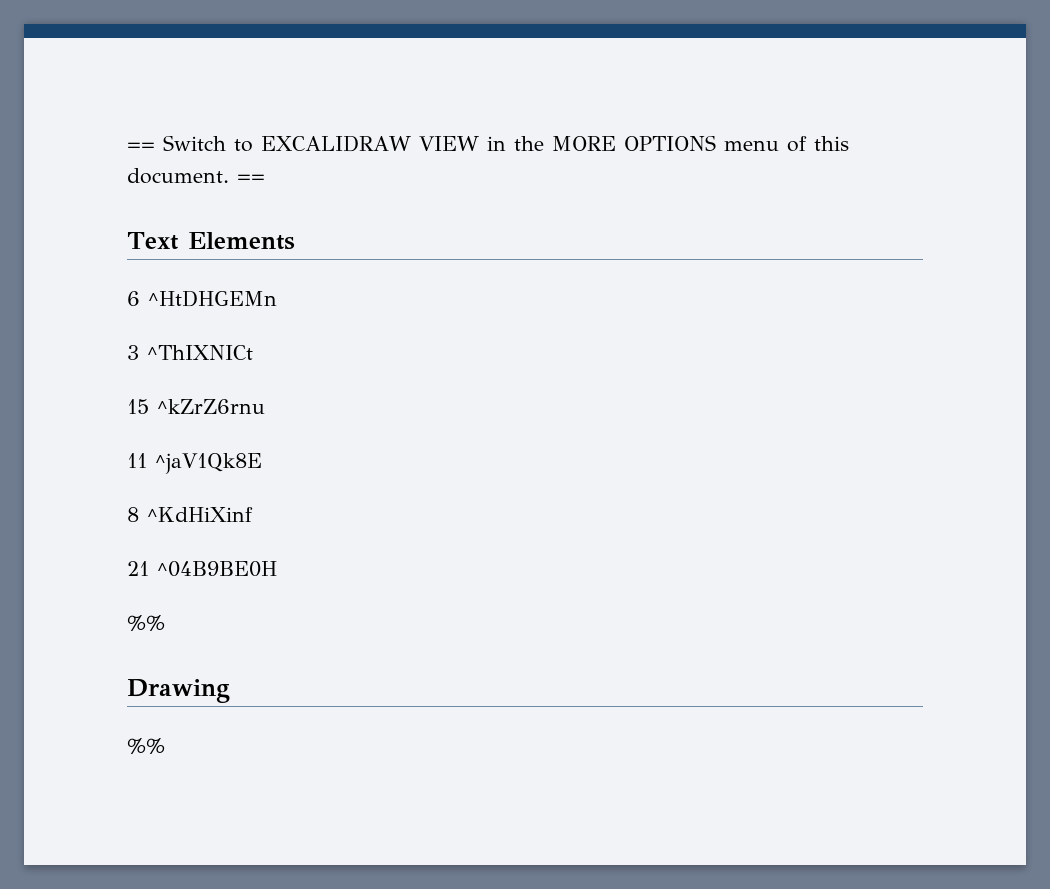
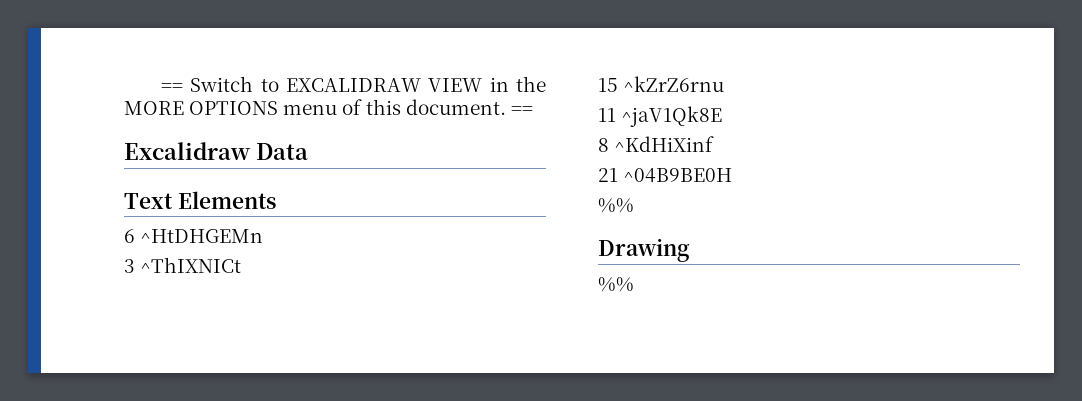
+ Excalidraw Data

